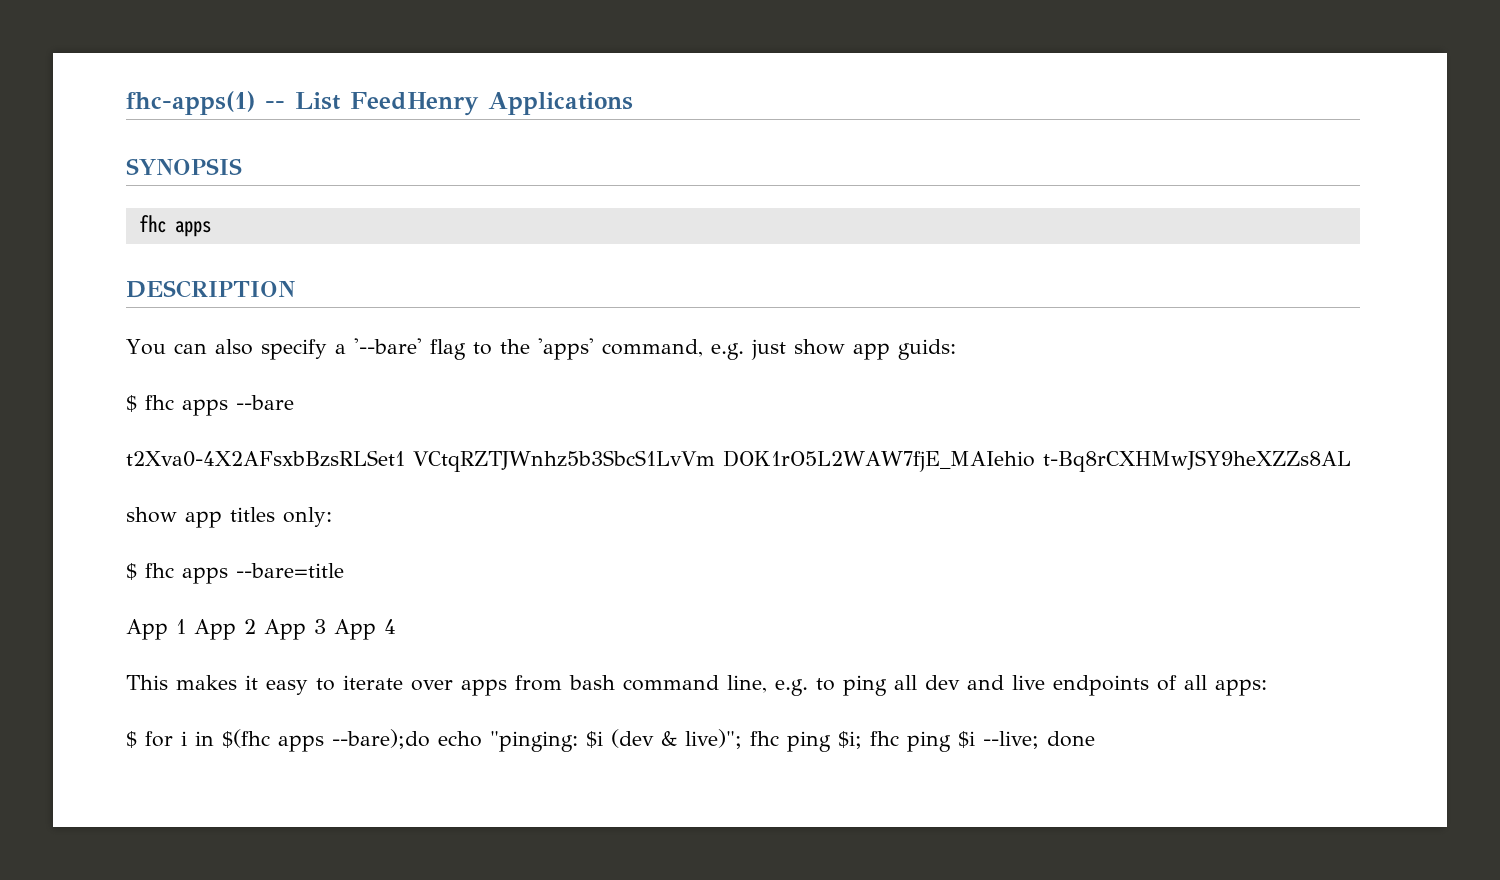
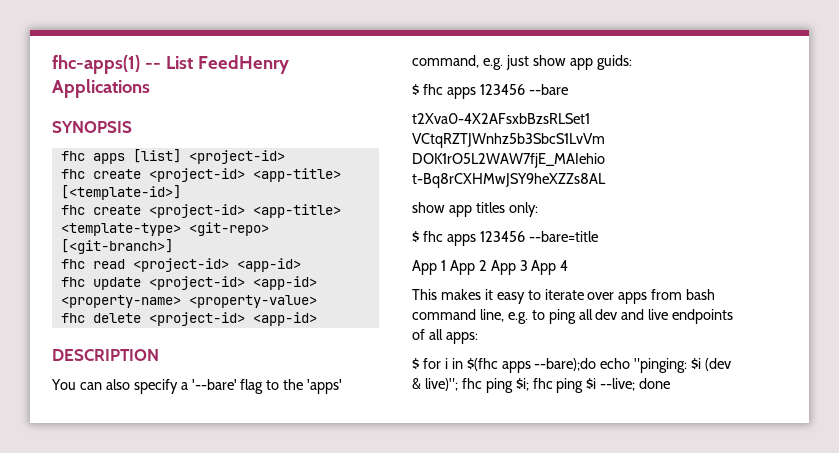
  SYNOPSIS
- fhc apps
+ fhc apps [list] <project-id>
+ fhc create <project-id> <app-title> [<template-id>]
+ fhc create <project-id> <app-title> <template-type> <git-repo> [<git-branch>]
+ fhc read <project-id> <app-id>
+ fhc update <project-id> <app-id> <property-name> <property-value>
+ fhc delete <project-id> <app-id>
- $ fhc apps --bare
+ $ fhc apps 123456 --bare
- $ fhc apps --bare=title
+ $ fhc apps 123456 --bare=title

